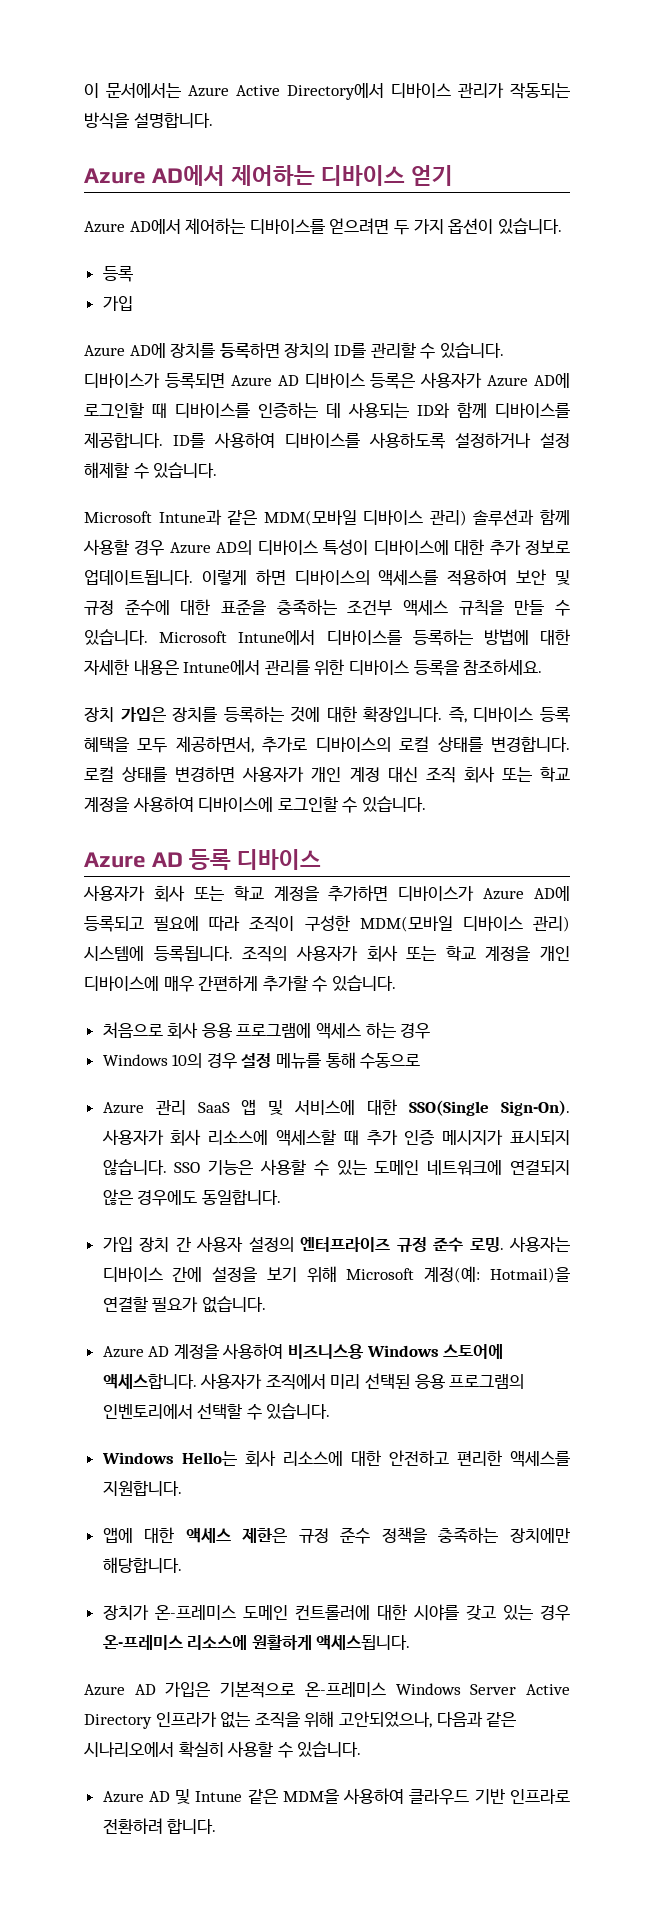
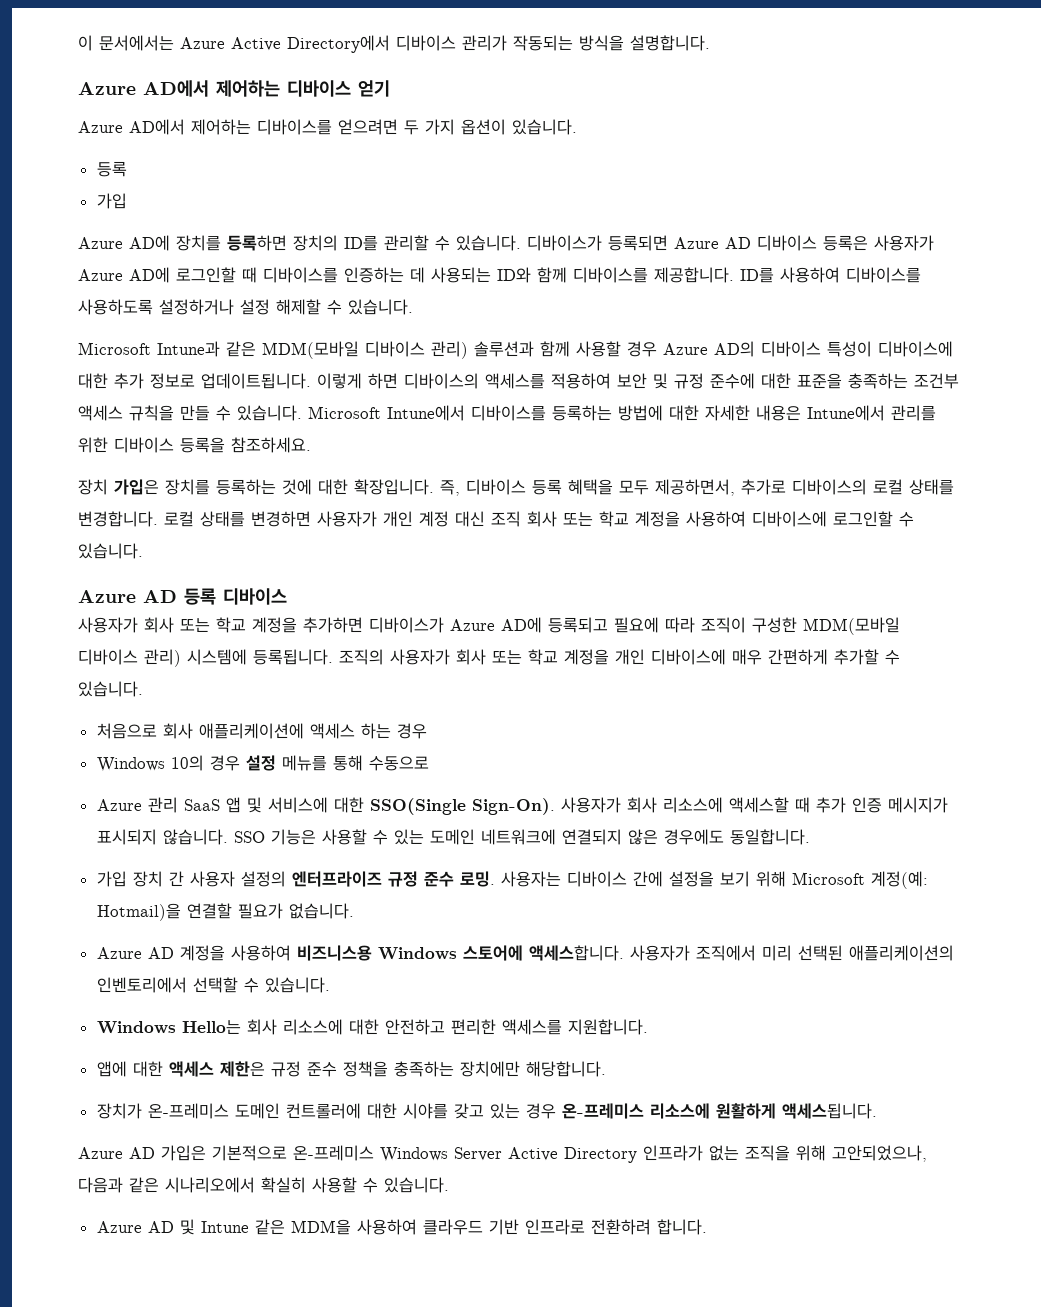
- 처음으로 회사 응용 프로그램에 액세스 하는 경우
+ 처음으로 회사 애플리케이션에 액세스 하는 경우
- 사용자가 조직에서 미리 선택된 응용 프로그램의 인벤토리에서 선택할 수 있습니다.
+ 사용자가 조직에서 미리 선택된 애플리케이션의 인벤토리에서 선택할 수 있습니다.

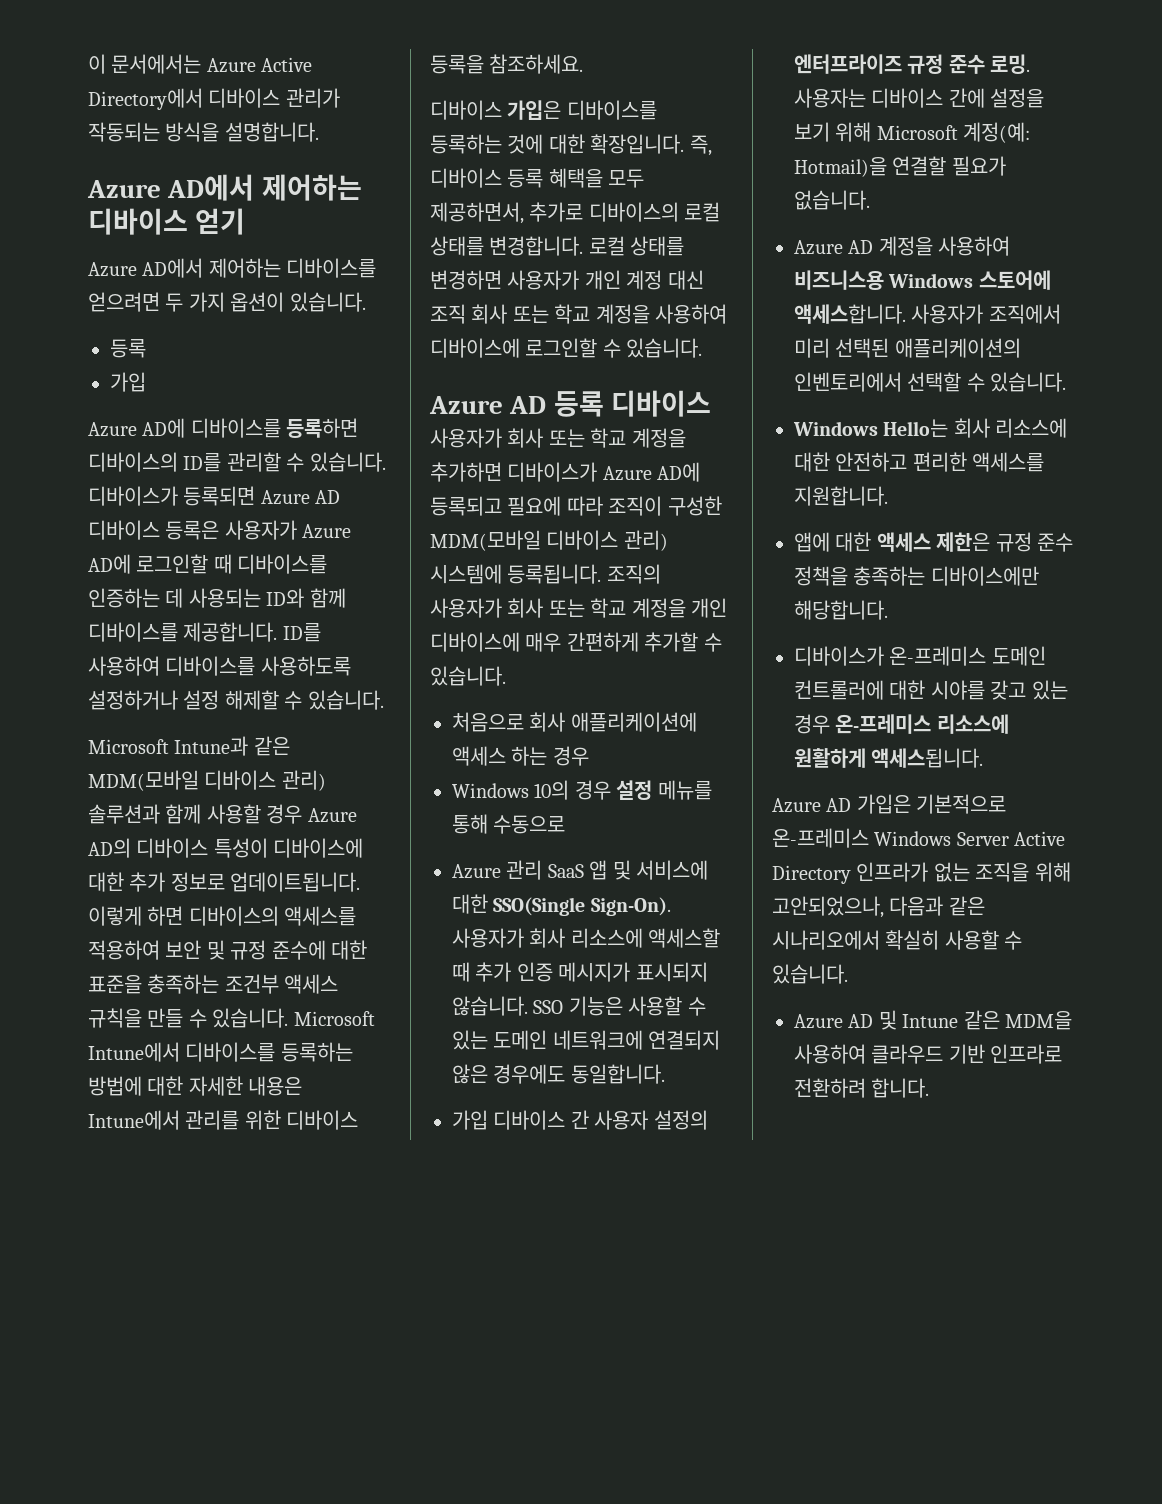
- Azure AD에 장치를 등록하면 장치의 ID를 관리할 수 있습니다.
+ Azure AD에 디바이스를 등록하면 디바이스의 ID를 관리할 수 있습니다.
- 장치 가입은 장치를 등록하는 것에 대한 확장입니다.
+ 디바이스 가입은 디바이스를 등록하는 것에 대한 확장입니다.
- 가입 장치 간 사용자 설정의 엔터프라이즈 규정 준수 로밍.
+ 가입 디바이스 간 사용자 설정의 엔터프라이즈 규정 준수 로밍.
- 앱에 대한 액세스 제한은 규정 준수 정책을 충족하는 장치에만 해당합니다.
+ 앱에 대한 액세스 제한은 규정 준수 정책을 충족하는 디바이스에만 해당합니다.
- 장치가 온-프레미스 도메인 컨트롤러에 대한 시야를 갖고 있는 경우 온-프레미스 리소스에 원활하게 액세스됩니다.
+ 디바이스가 온-프레미스 도메인 컨트롤러에 대한 시야를 갖고 있는 경우 온-프레미스 리소스에 원활하게 액세스됩니다.

